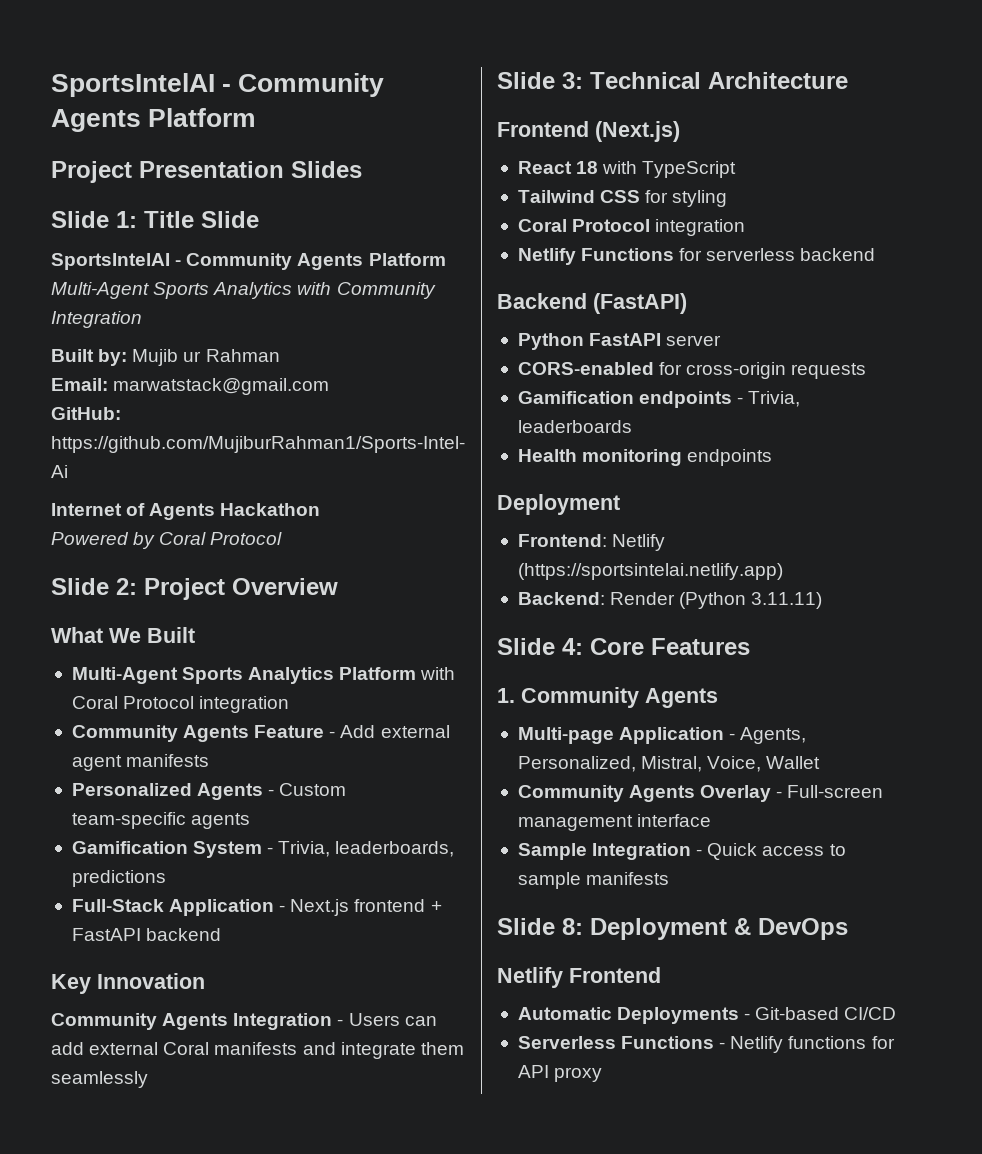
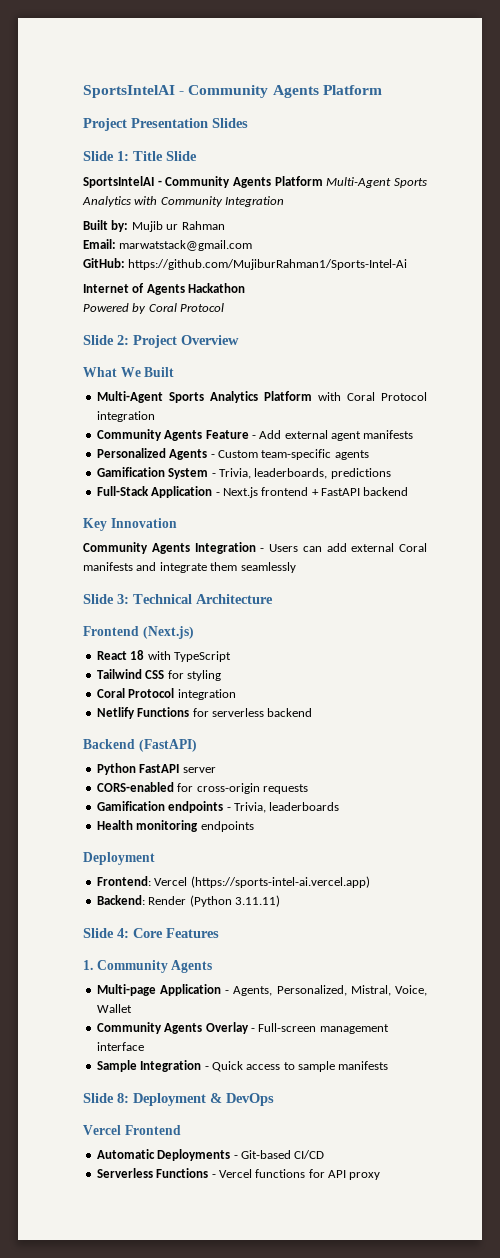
- Frontend: Netlify (https://sportsintelai.netlify.app)
+ Frontend: Vercel (https://sports-intel-ai.vercel.app)
- Netlify Frontend
+ Vercel Frontend
- Serverless Functions - Netlify functions for API proxy
+ Serverless Functions - Vercel functions for API proxy

